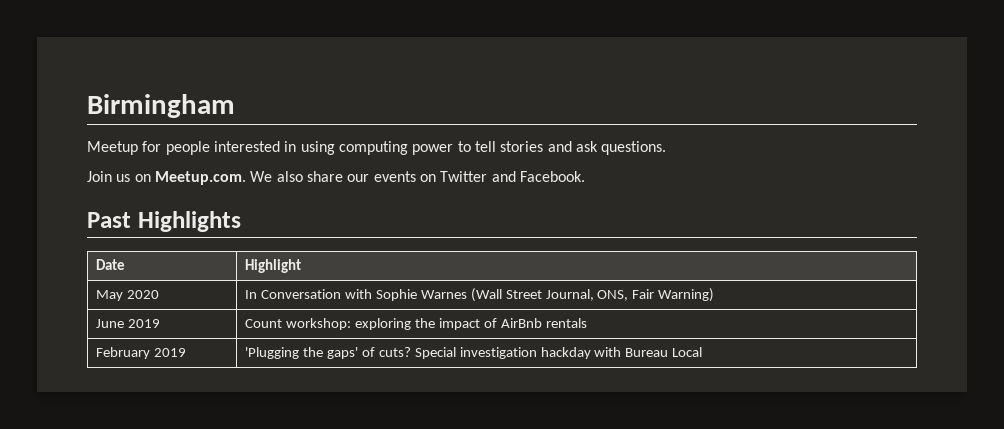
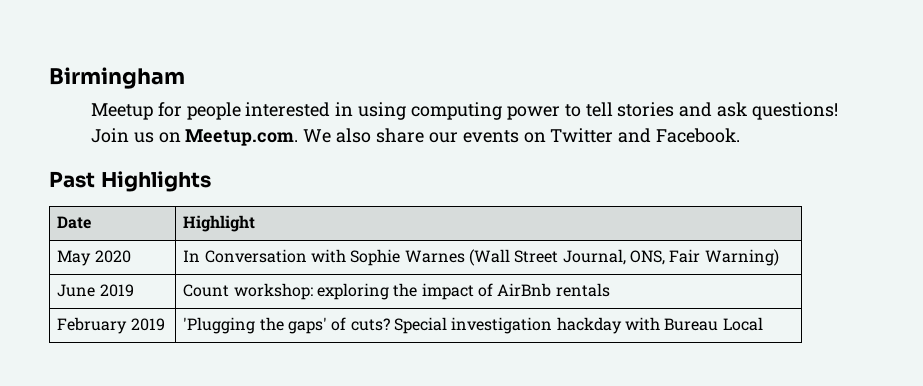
- Meetup for people interested in using computing power to tell stories and ask questions.
+ Meetup for people interested in using computing power to tell stories and ask questions!

